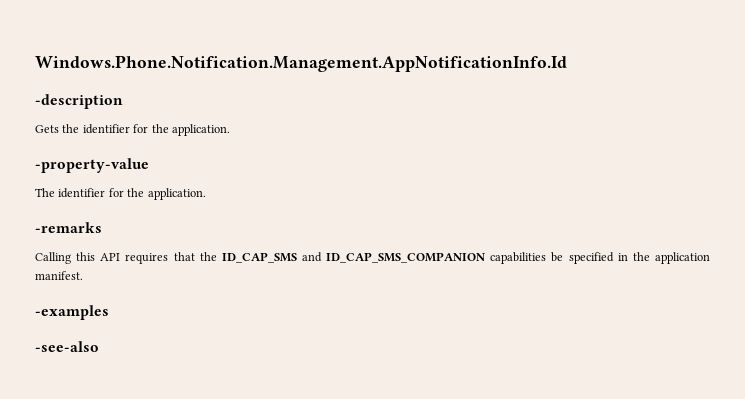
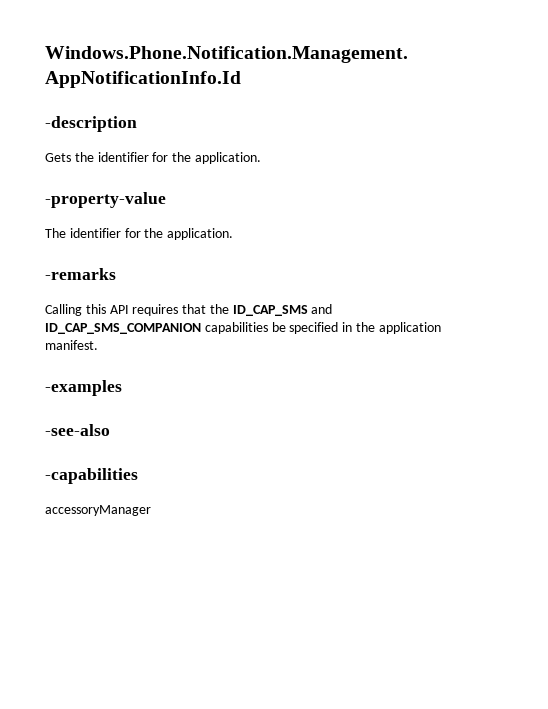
+ -capabilities
+ accessoryManager

